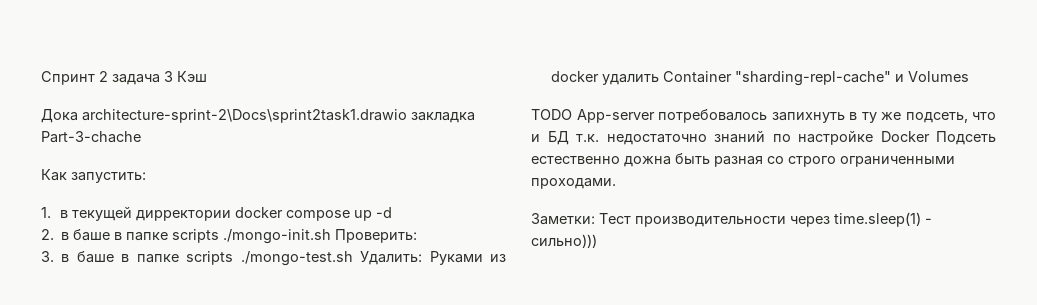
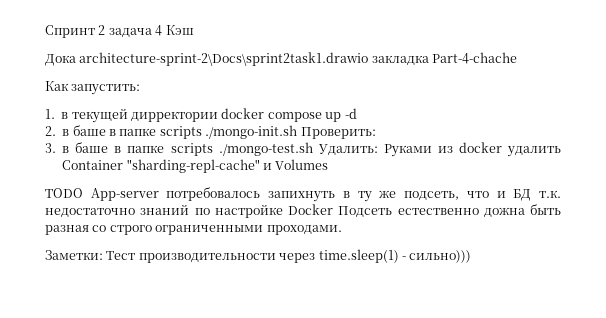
- Спринт 2 задача 3 Кэш
+ Спринт 2 задача 4 Кэш
- Дока architecture-sprint-2\Docs\sprint2task1.drawio закладка Part-3-chache
+ Дока architecture-sprint-2\Docs\sprint2task1.drawio закладка Part-4-chache

